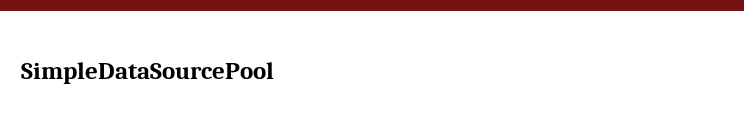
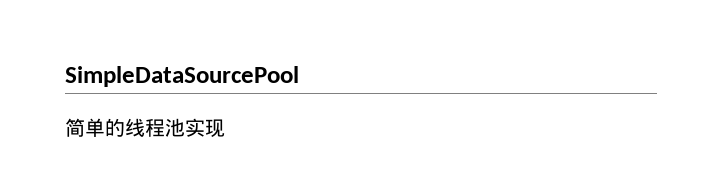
+ 简单的线程池实现

